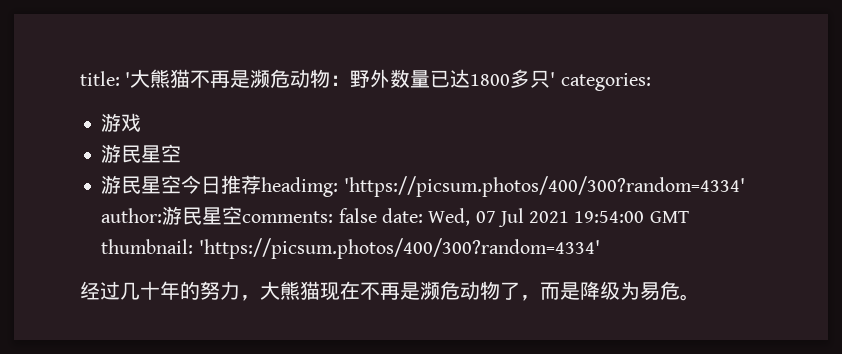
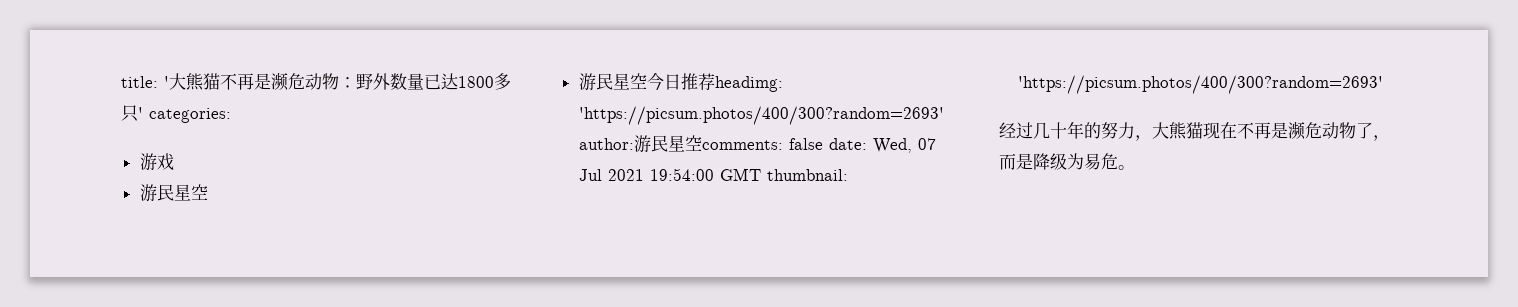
- 游民星空今日推荐headimg: 'https://picsum.photos/400/300?random=4334' author:游民星空comments: false date: Wed, 07 Jul 2021 19:54:00 GMT thumbnail: 'https://picsum.photos/400/300?random=4334'
+ 游民星空今日推荐headimg: 'https://picsum.photos/400/300?random=2693' author:游民星空comments: false date: Wed, 07 Jul 2021 19:54:00 GMT thumbnail: 'https://picsum.photos/400/300?random=2693'

